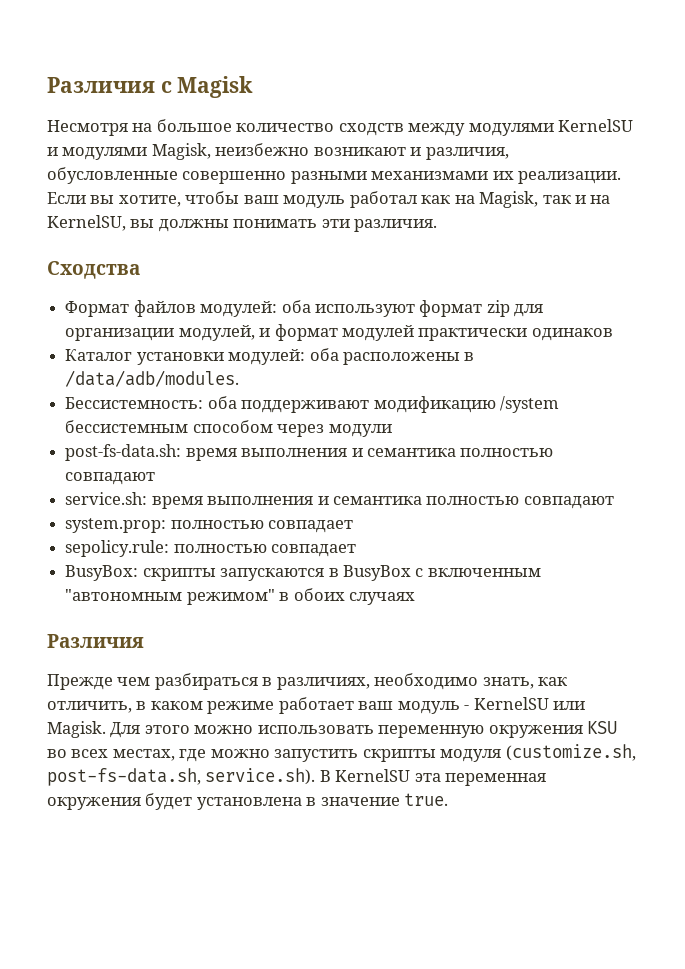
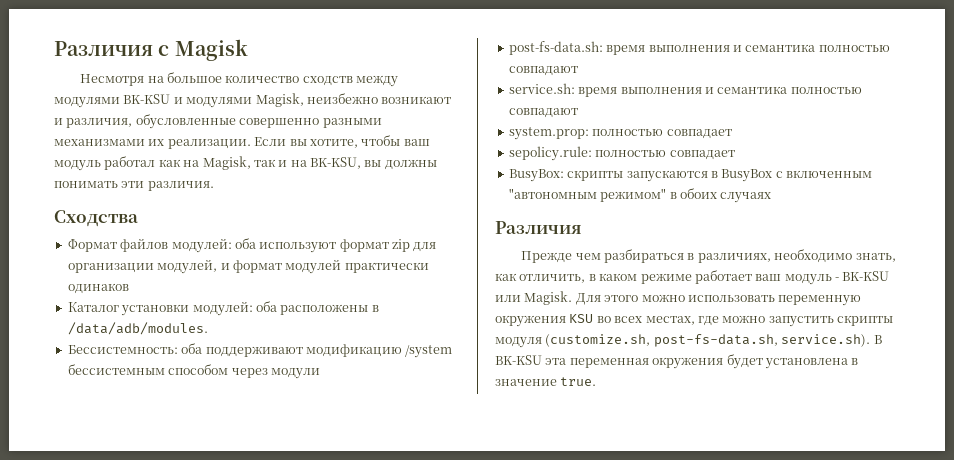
- Несмотря на большое количество сходств между модулями KernelSU и модулями Magisk, неизбежно возникают и различия, обусловленные совершенно разными механизмами их реализации.
+ Несмотря на большое количество сходств между модулями BK-KSU и модулями Magisk, неизбежно возникают и различия, обусловленные совершенно разными механизмами их реализации.
- Если вы хотите, чтобы ваш модуль работал как на Magisk, так и на KernelSU, вы должны понимать эти различия.
+ Если вы хотите, чтобы ваш модуль работал как на Magisk, так и на BK-KSU, вы должны понимать эти различия.
- Прежде чем разбираться в различиях, необходимо знать, как отличить, в каком режиме работает ваш модуль - KernelSU или Magisk.
+ Прежде чем разбираться в различиях, необходимо знать, как отличить, в каком режиме работает ваш модуль - BK-KSU или Magisk.
- Для этого можно использовать переменную окружения KSU во всех местах, где можно запустить скрипты модуля (customize.sh, post-fs-data.sh, service.sh). В KernelSU эта переменная окружения будет установлена в значение true.
+ Для этого можно использовать переменную окружения KSU во всех местах, где можно запустить скрипты модуля (customize.sh, post-fs-data.sh, service.sh). В BK-KSU эта переменная окружения будет установлена в значение true.

